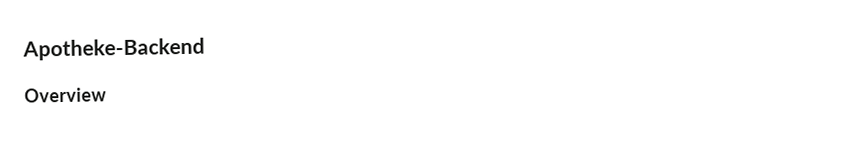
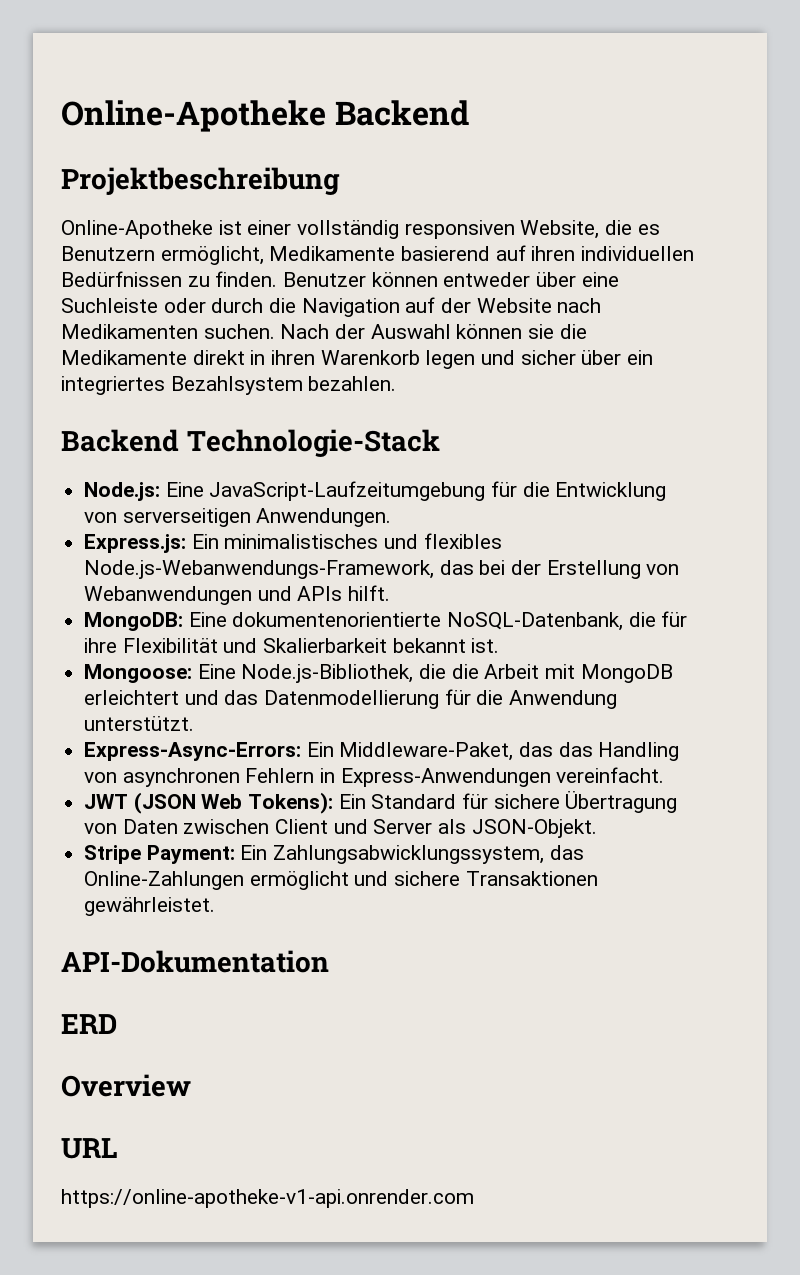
- Apotheke-Backend
+ Online-Apotheke Backend
+ Projektbeschreibung
+ Online-Apotheke ist einer vollständig responsiven Website, die es Benutzern ermöglicht, Medikamente basierend auf ihren individuellen Bedürfnissen zu finden. Benutzer können entweder über eine Suchleiste oder durch die Navigation auf der Website nach Medikamenten suchen. Nach der Auswahl können sie die Medikamente direkt in ihren Warenkorb legen und sicher über ein integriertes Bezahlsystem bezahlen.
+ Backend Technologie-Stack
+ Node.js: Eine JavaScript-Laufzeitumgebung für die Entwicklung von serverseitigen Anwendungen.
+ Express.js: Ein minimalistisches und flexibles Node.js-Webanwendungs-Framework, das bei der Erstellung von Webanwendungen und APIs hilft.
+ MongoDB: Eine dokumentenorientierte NoSQL-Datenbank, die für ihre Flexibilität und Skalierbarkeit bekannt ist.
+ Mongoose: Eine Node.js-Bibliothek, die die Arbeit mit MongoDB erleichtert und das Datenmodellierung für die Anwendung unterstützt.
+ Express-Async-Errors: Ein Middleware-Paket, das das Handling von asynchronen Fehlern in Express-Anwendungen vereinfacht.
+ JWT (JSON Web Tokens): Ein Standard für sichere Übertragung von Daten zwischen Client und Server als JSON-Objekt.
+ Stripe Payment: Ein Zahlungsabwicklungssystem, das Online-Zahlungen ermöglicht und sichere Transaktionen gewährleistet.
+ API-Dokumentation
+ ERD
+ URL
+ https://online-apotheke-v1-api.onrender.com

